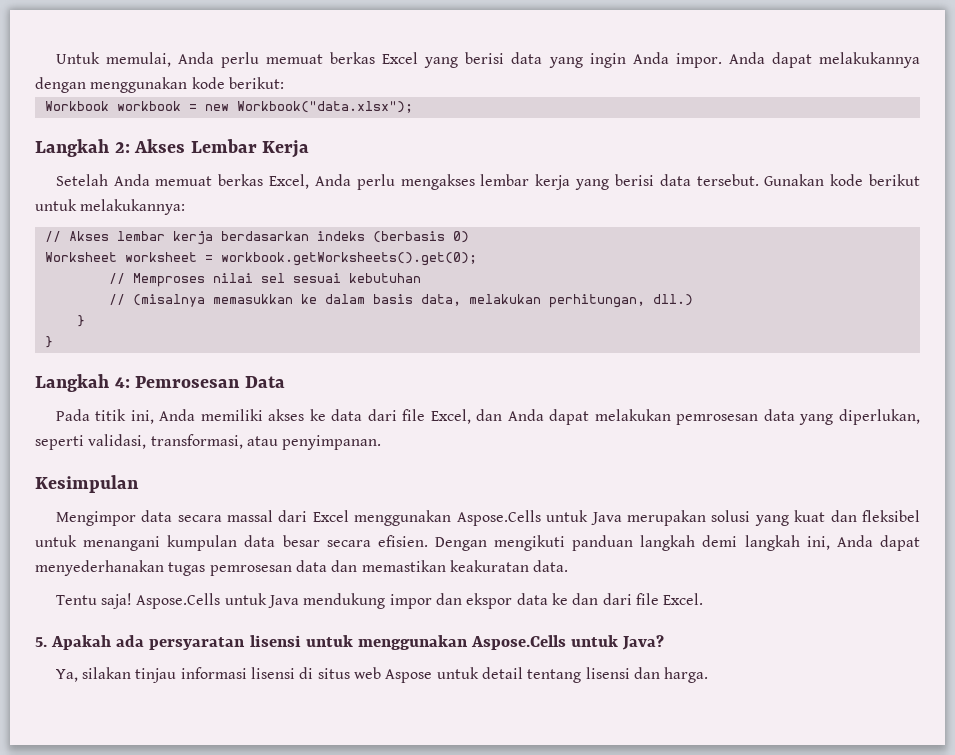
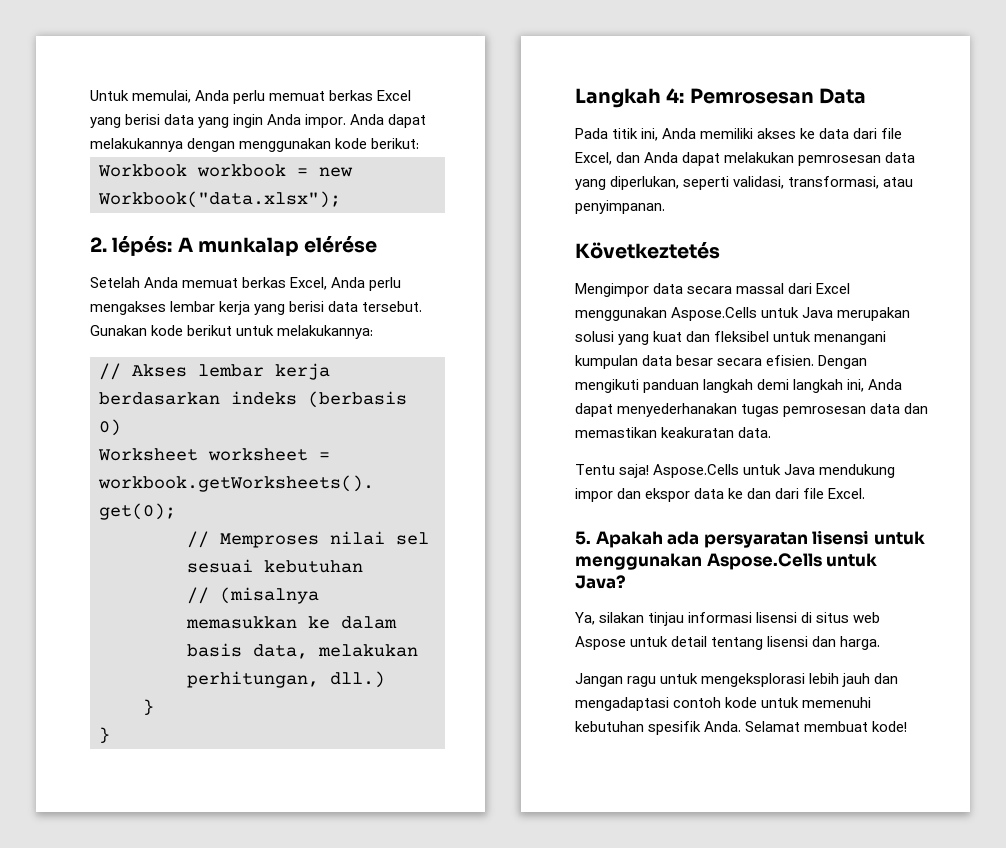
- Langkah 2: Akses Lembar Kerja
+ 2. lépés: A munkalap elérése
- Kesimpulan
+ Következtetés
+ Jangan ragu untuk mengeksplorasi lebih jauh dan mengadaptasi contoh kode untuk memenuhi kebutuhan spesifik Anda. Selamat membuat kode!

